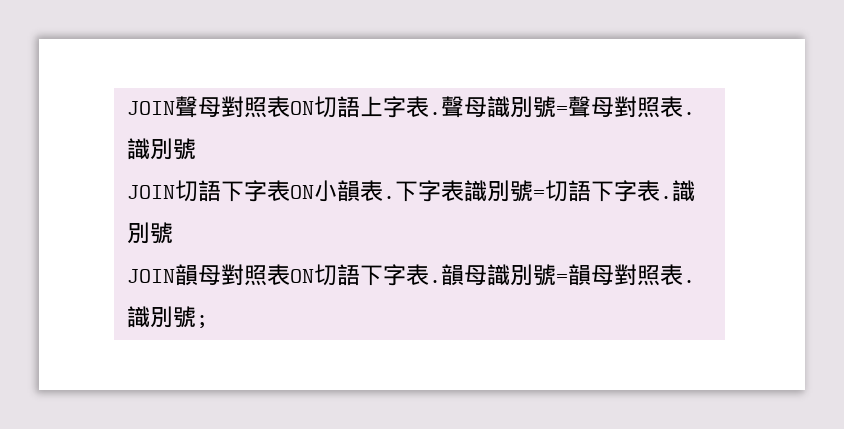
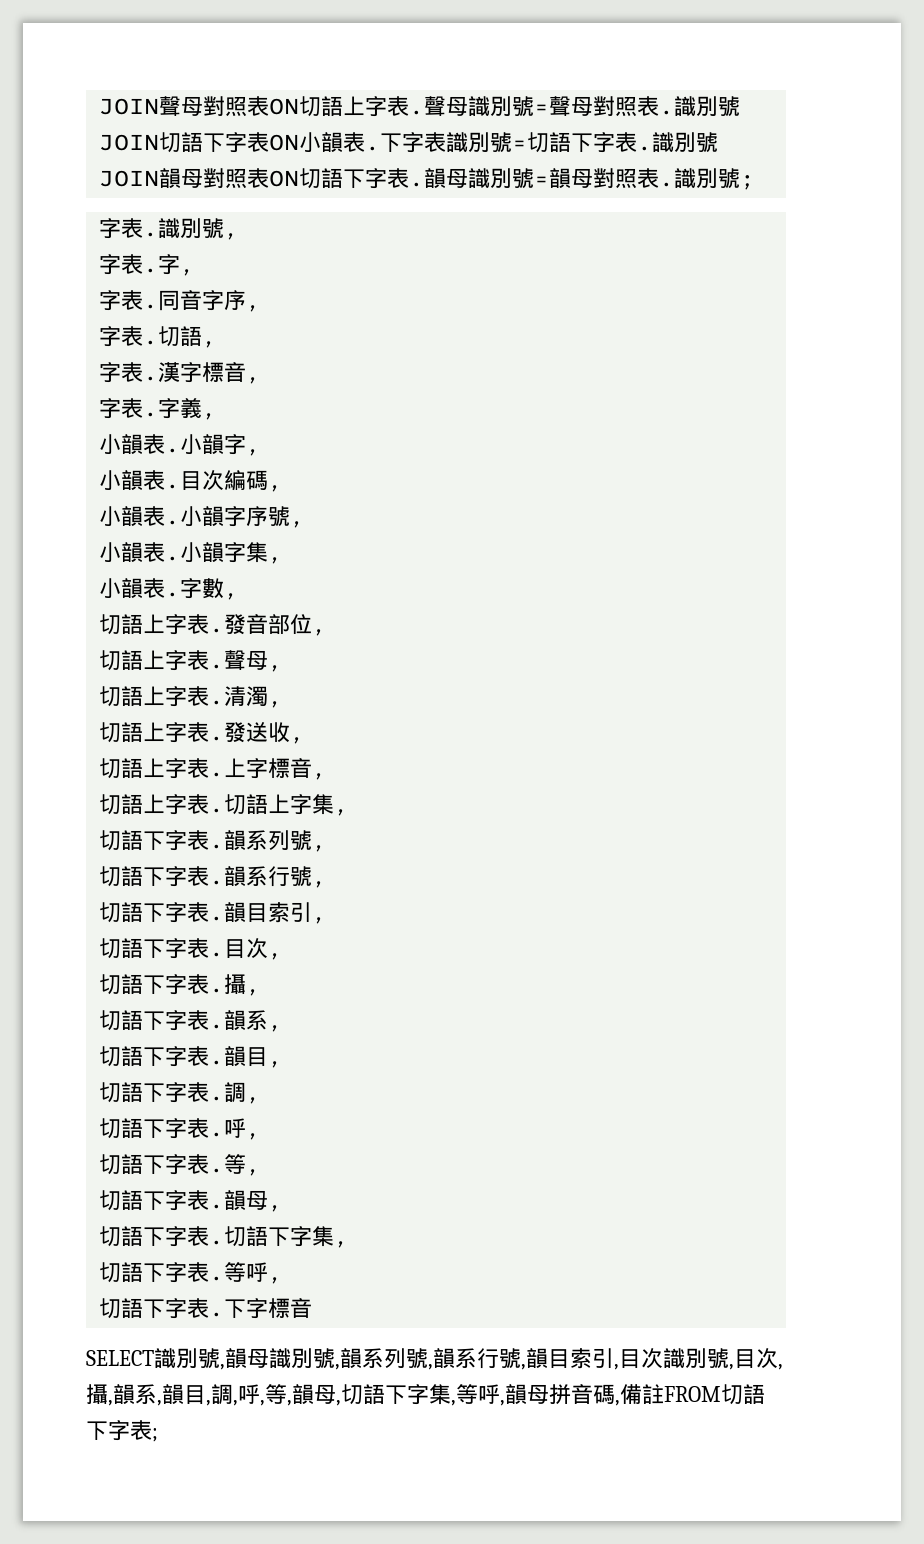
+ 字表.識別號,
+ 字表.字,
+ 字表.同音字序,
+ 字表.切語,
+ 字表.漢字標音,
+ 字表.字義,
+ 小韻表.小韻字,
+ 小韻表.目次編碼,
+ 小韻表.小韻字序號,
+ 小韻表.小韻字集,
+ 小韻表.字數,
+ 切語上字表.發音部位,
+ 切語上字表.聲母,
+ 切語上字表.清濁,
+ 切語上字表.發送收,
+ 切語上字表.上字標音,
+ 切語上字表.切語上字集,
+ 切語下字表.韻系列號,
+ 切語下字表.韻系行號,
+ 切語下字表.韻目索引,
+ 切語下字表.目次,
+ 切語下字表.攝,
+ 切語下字表.韻系,
+ 切語下字表.韻目,
+ 切語下字表.調,
+ 切語下字表.呼,
+ 切語下字表.等,
+ 切語下字表.韻母,
+ 切語下字表.切語下字集,
+ 切語下字表.等呼,
+ 切語下字表.下字標音
+ SELECT識別號,韻母識別號,韻系列號,韻系行號,韻目索引,目次識別號,目次,攝,韻系,韻目,調,呼,等,韻母,切語下字集,等呼,韻母拼音碼,備註FROM切語下字表;

